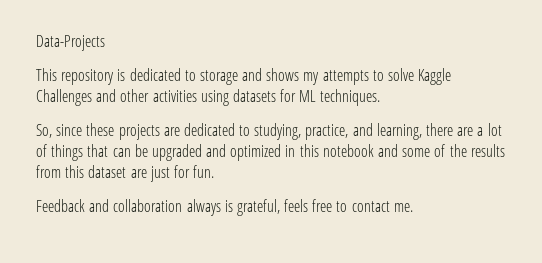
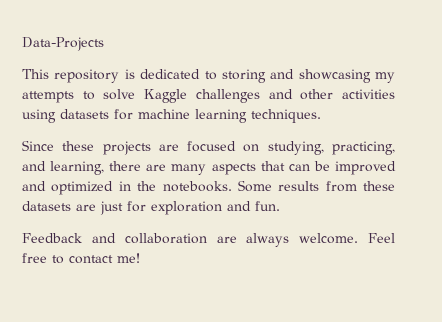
- This repository is dedicated to storage and shows my attempts to solve Kaggle Challenges and other activities using datasets for ML techniques.
+ This repository is dedicated to storing and showcasing my attempts to solve Kaggle challenges and other activities using datasets for machine learning techniques.
- So, since these projects are dedicated to studying, practice, and learning, there are a lot of things that can be upgraded and optimized in this notebook and some of the results from this dataset are just for fun.
+ Since these projects are focused on studying, practicing, and learning, there are many aspects that can be improved and optimized in the notebooks. Some results from these datasets are just for exploration and fun.
- Feedback and collaboration always is grateful, feels free to contact me.
+ Feedback and collaboration are always welcome. Feel free to contact me!

